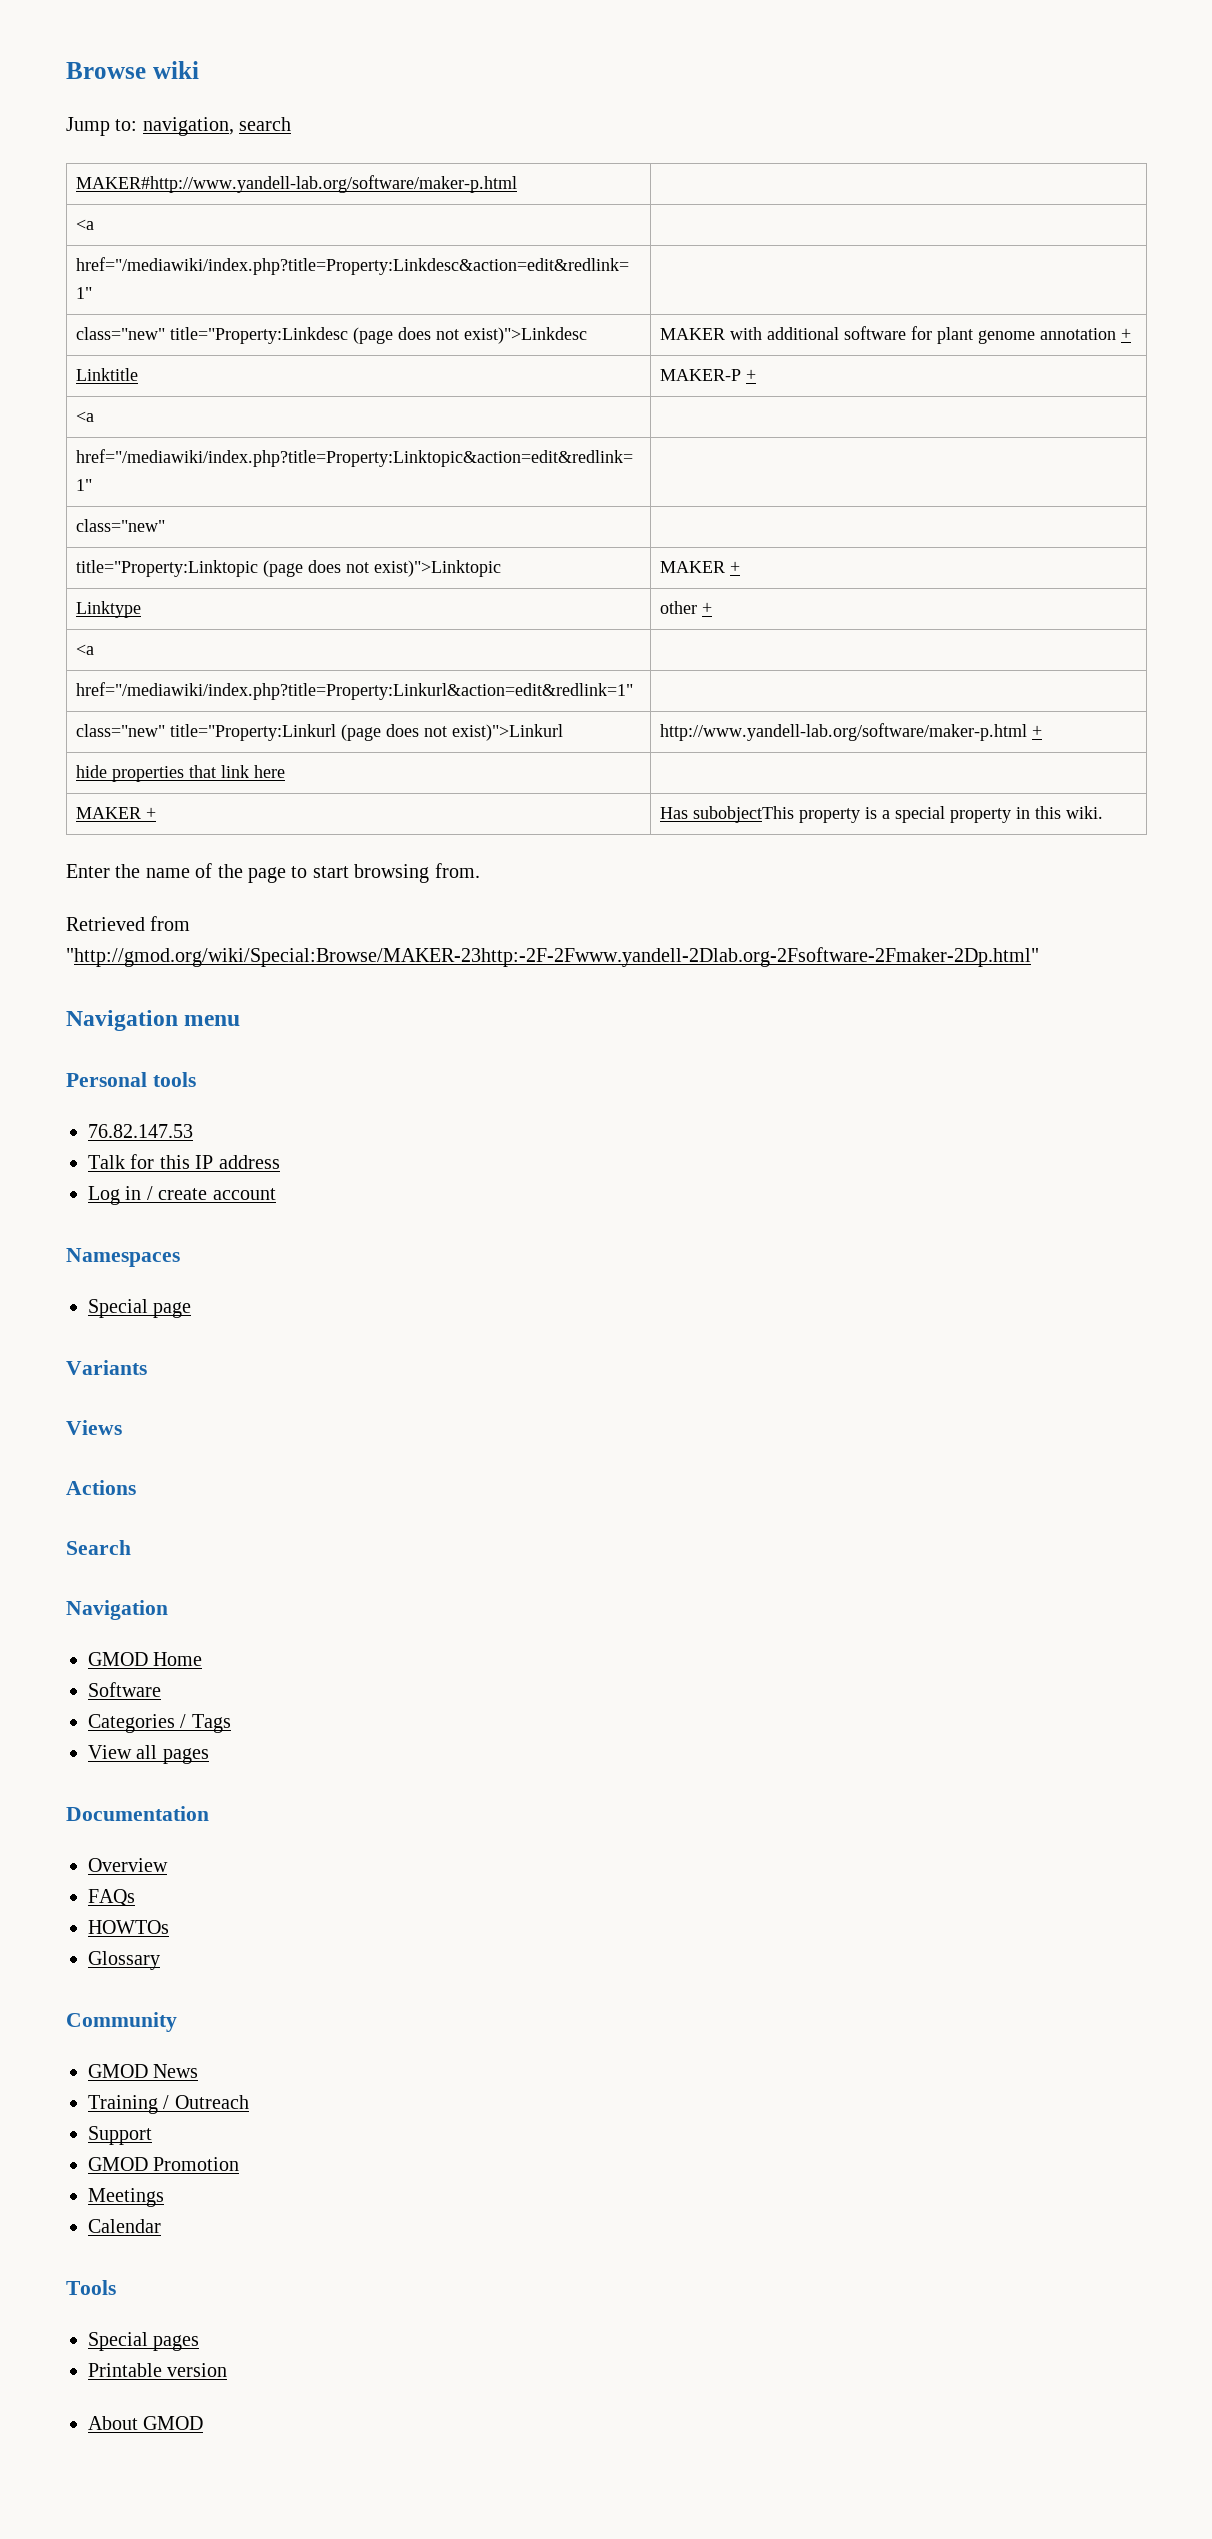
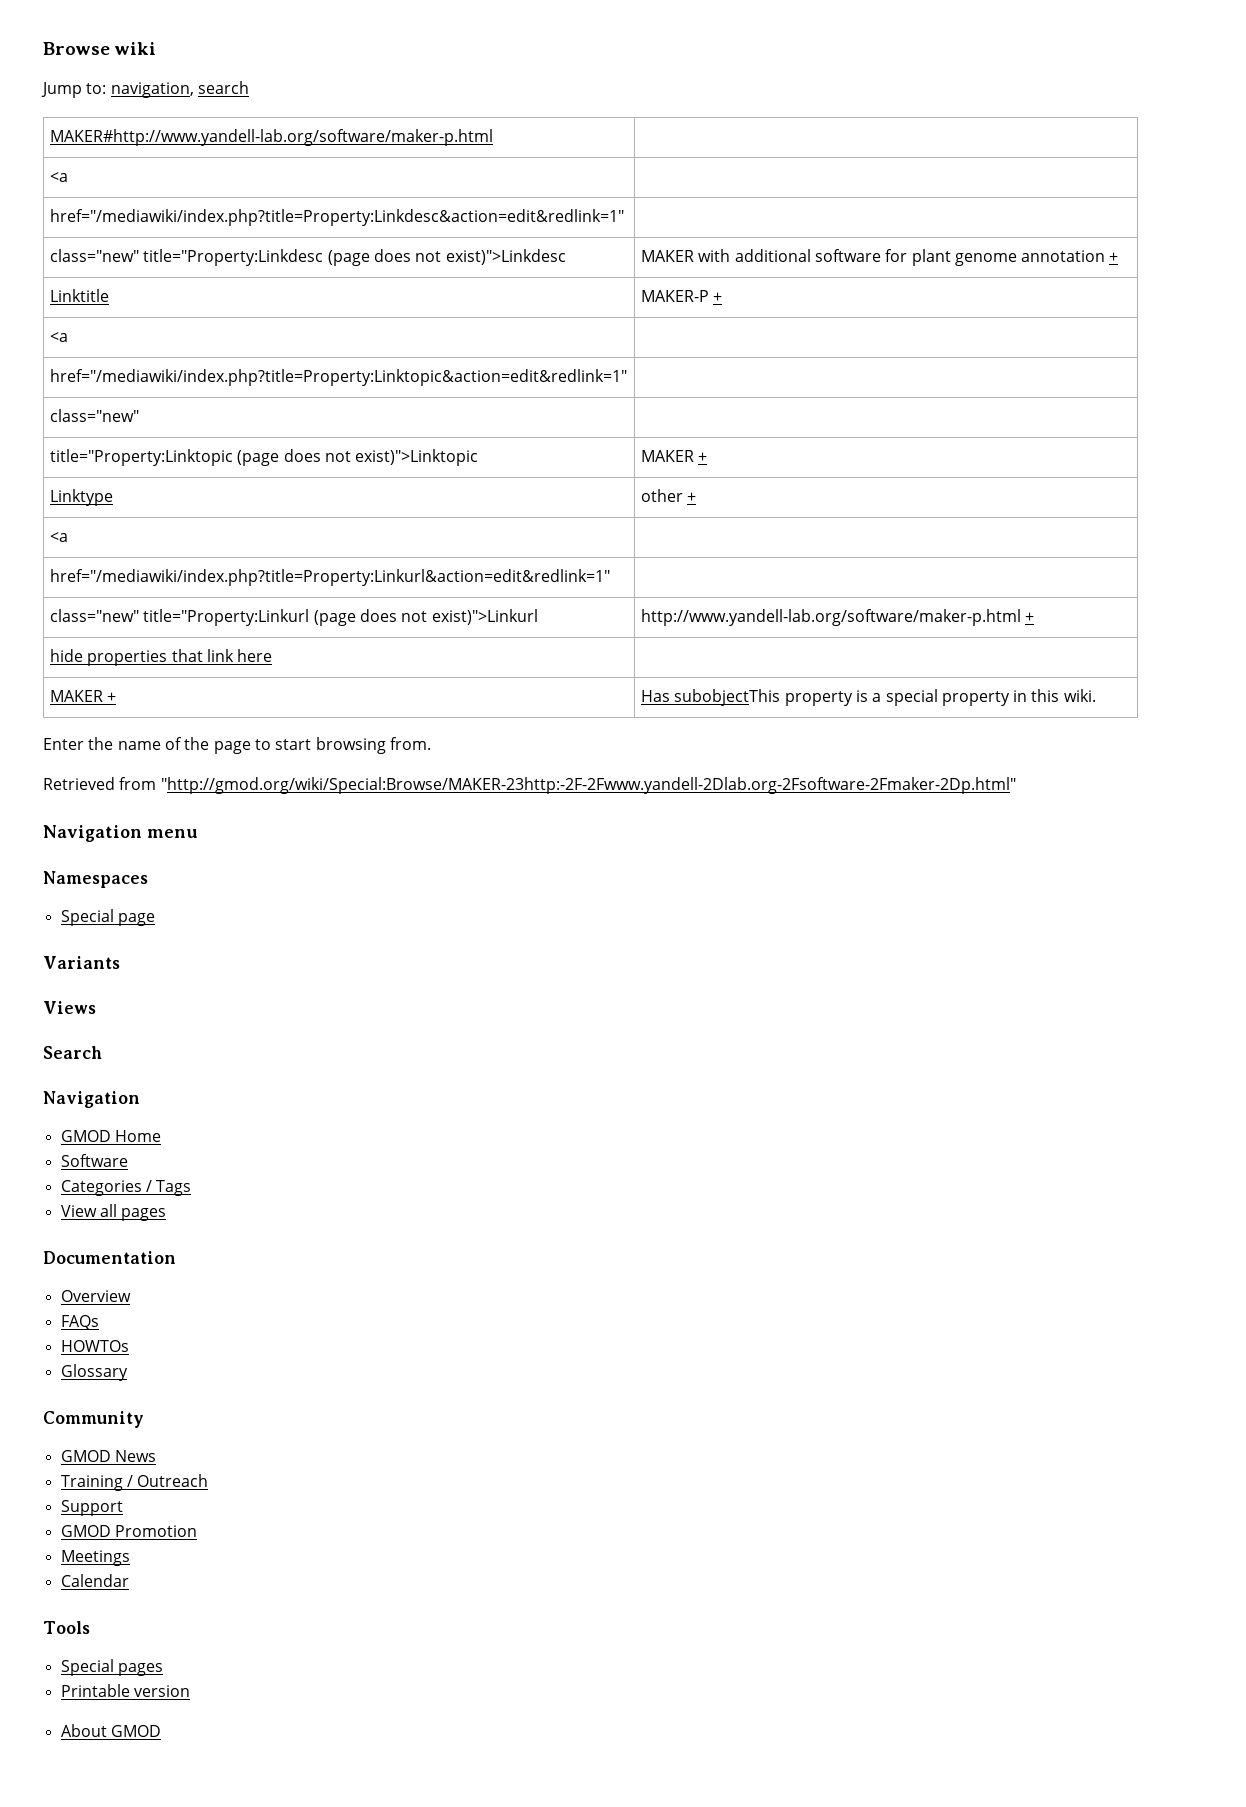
- Personal tools
- 76.82.147.53
- Talk for this IP address
- Log in / create account
- Actions

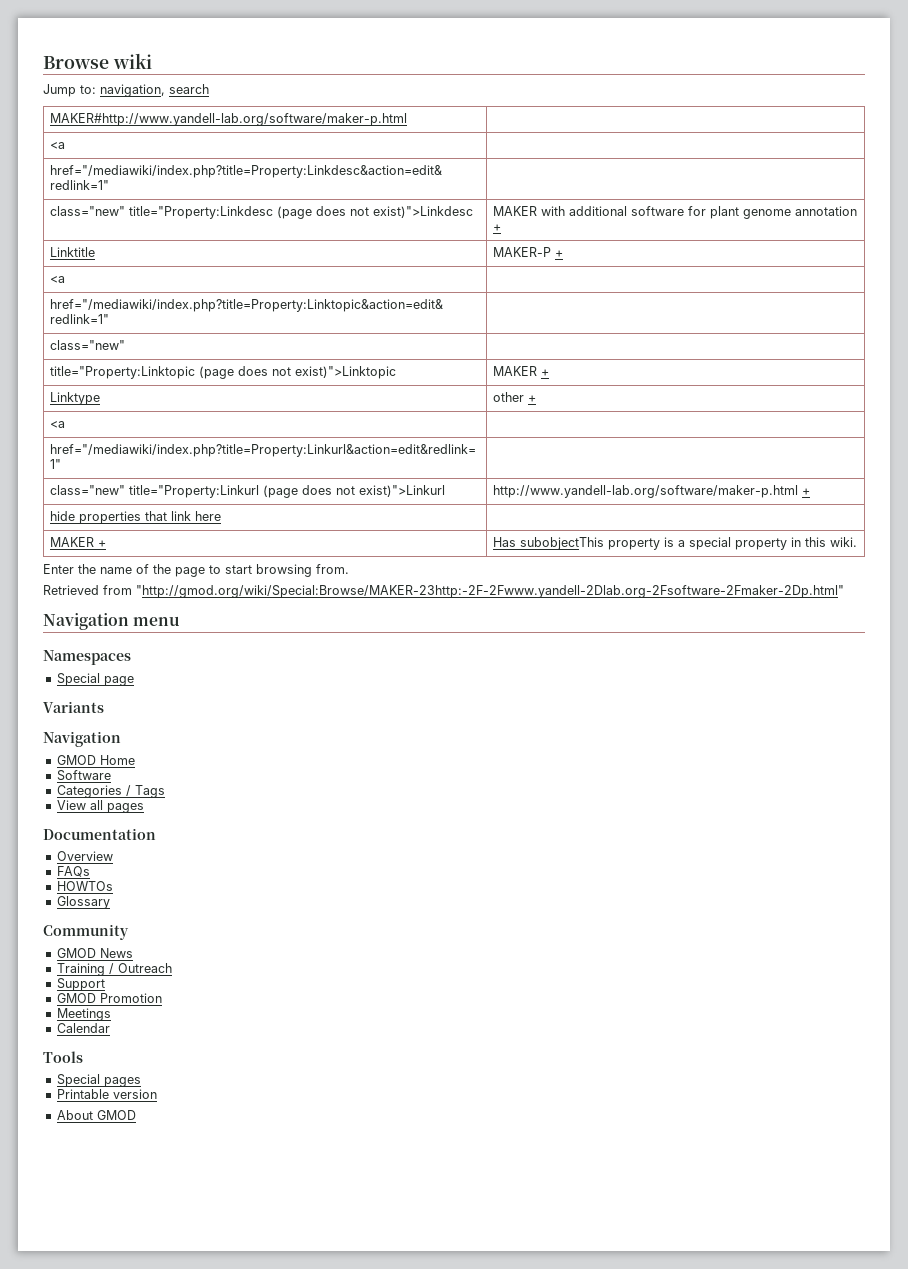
- Views
- Search

